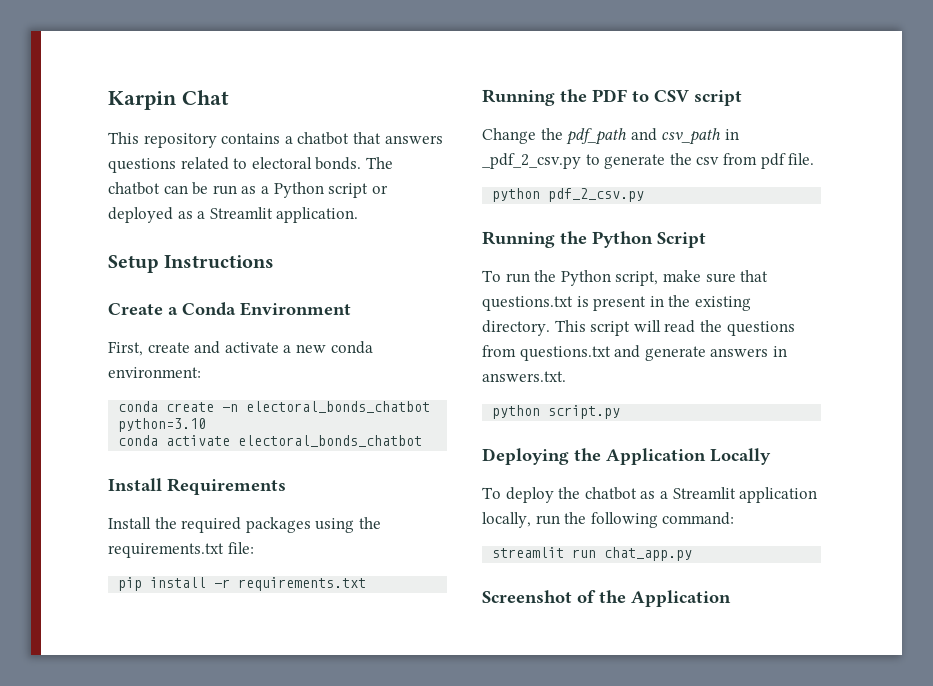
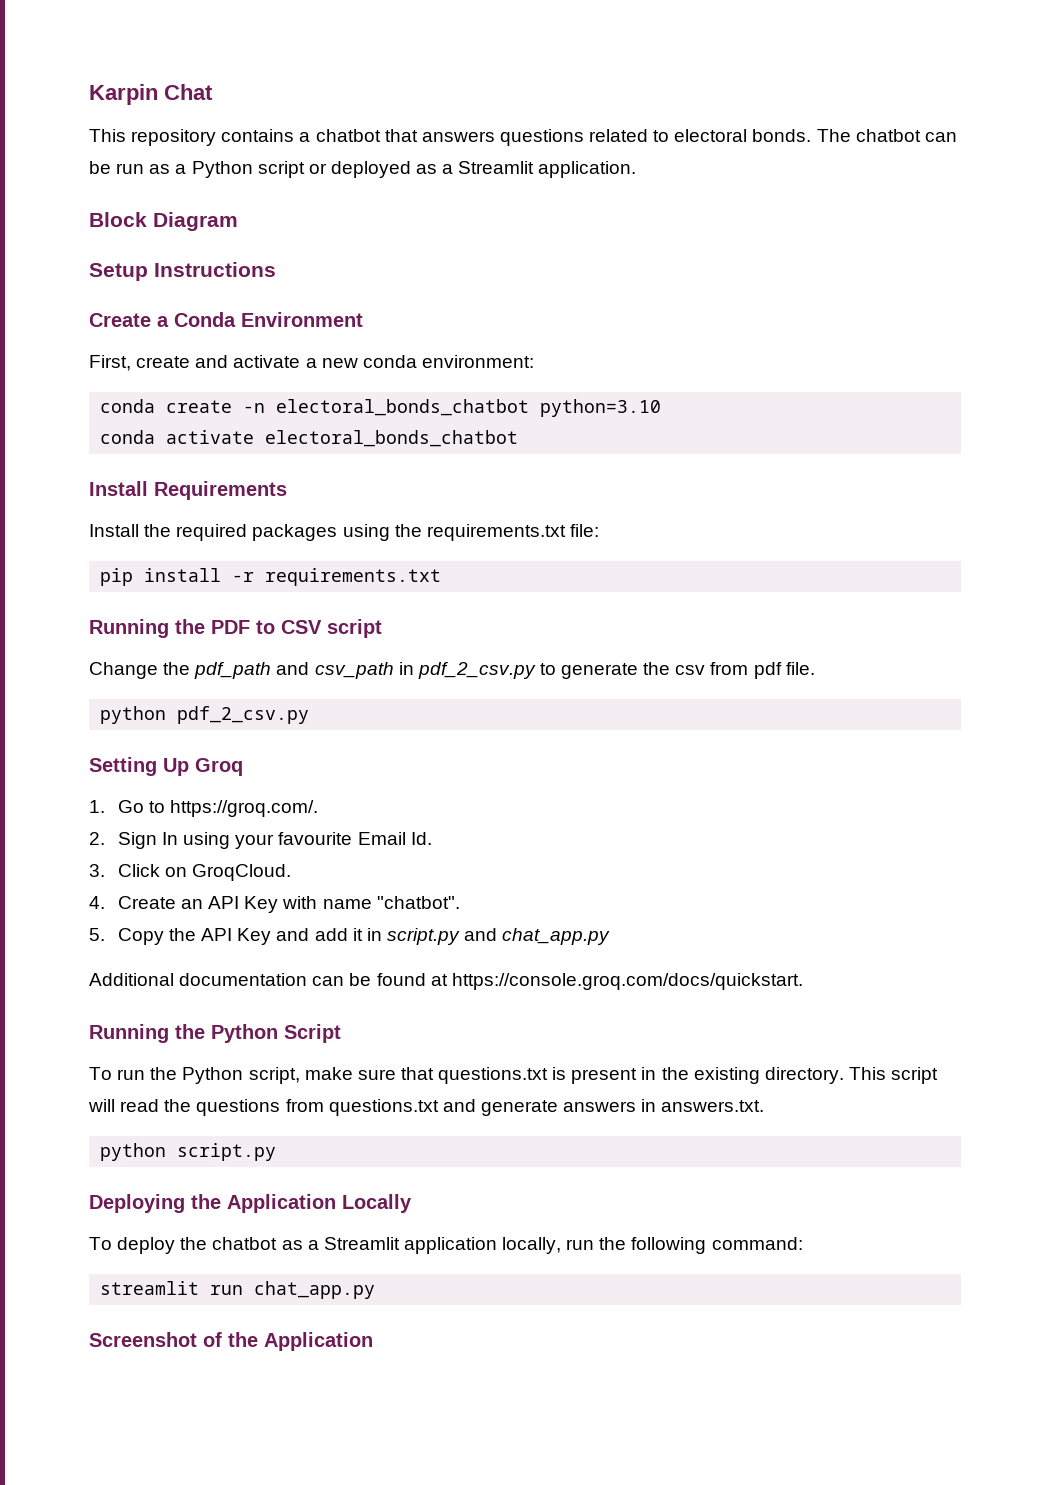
+ Block Diagram
- Change the pdf_path and csv_path in _pdf_2_csv.py to generate the csv from pdf file.
+ Change the pdf_path and csv_path in pdf_2_csv.py to generate the csv from pdf file.
+ Setting Up Groq
+ 1. Go to https://groq.com/.
+ 2. Sign In using your favourite Email Id.
+ 3. Click on GroqCloud.
+ 4. Create an API Key with name "chatbot".
+ 5. Copy the API Key and add it in script.py and chat_app.py
+ Additional documentation can be found at https://console.groq.com/docs/quickstart.

